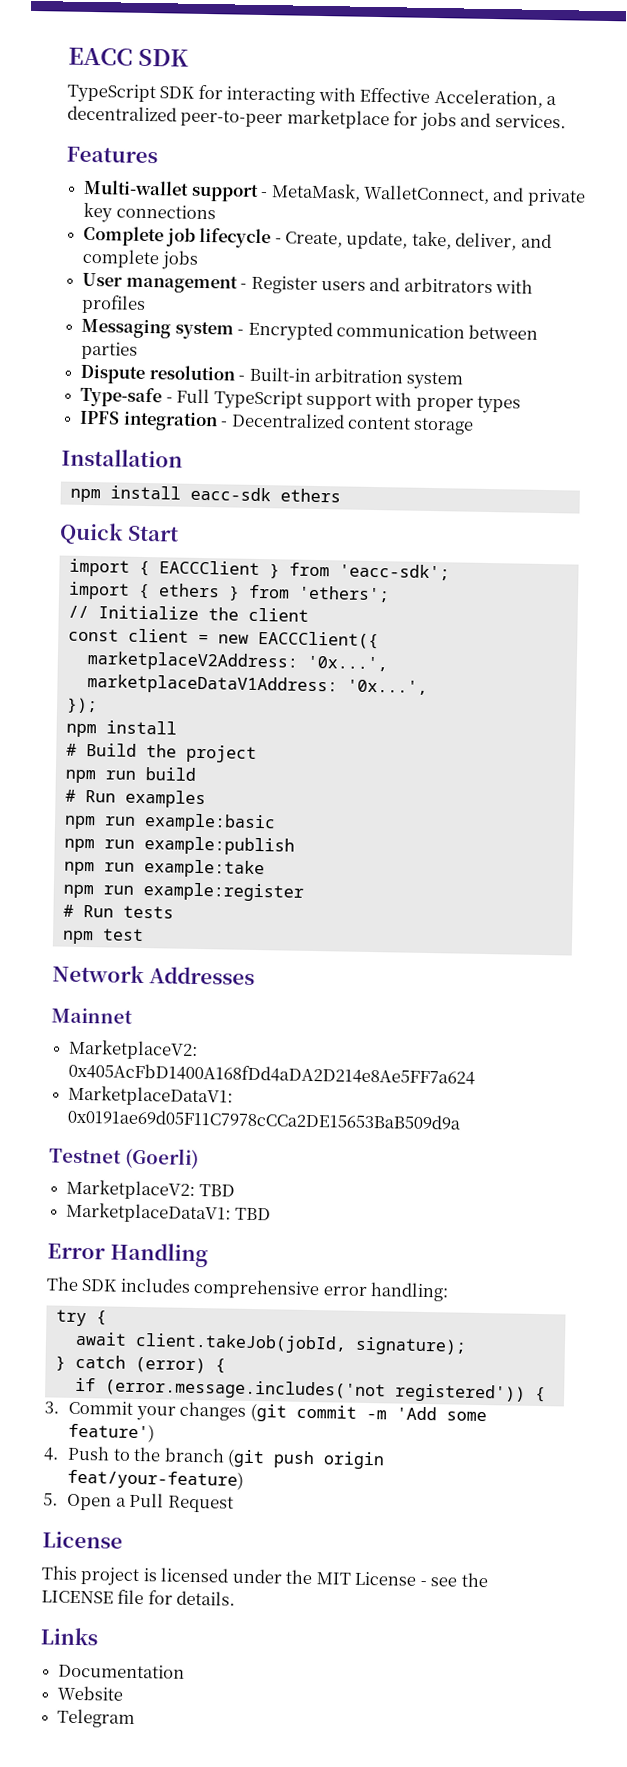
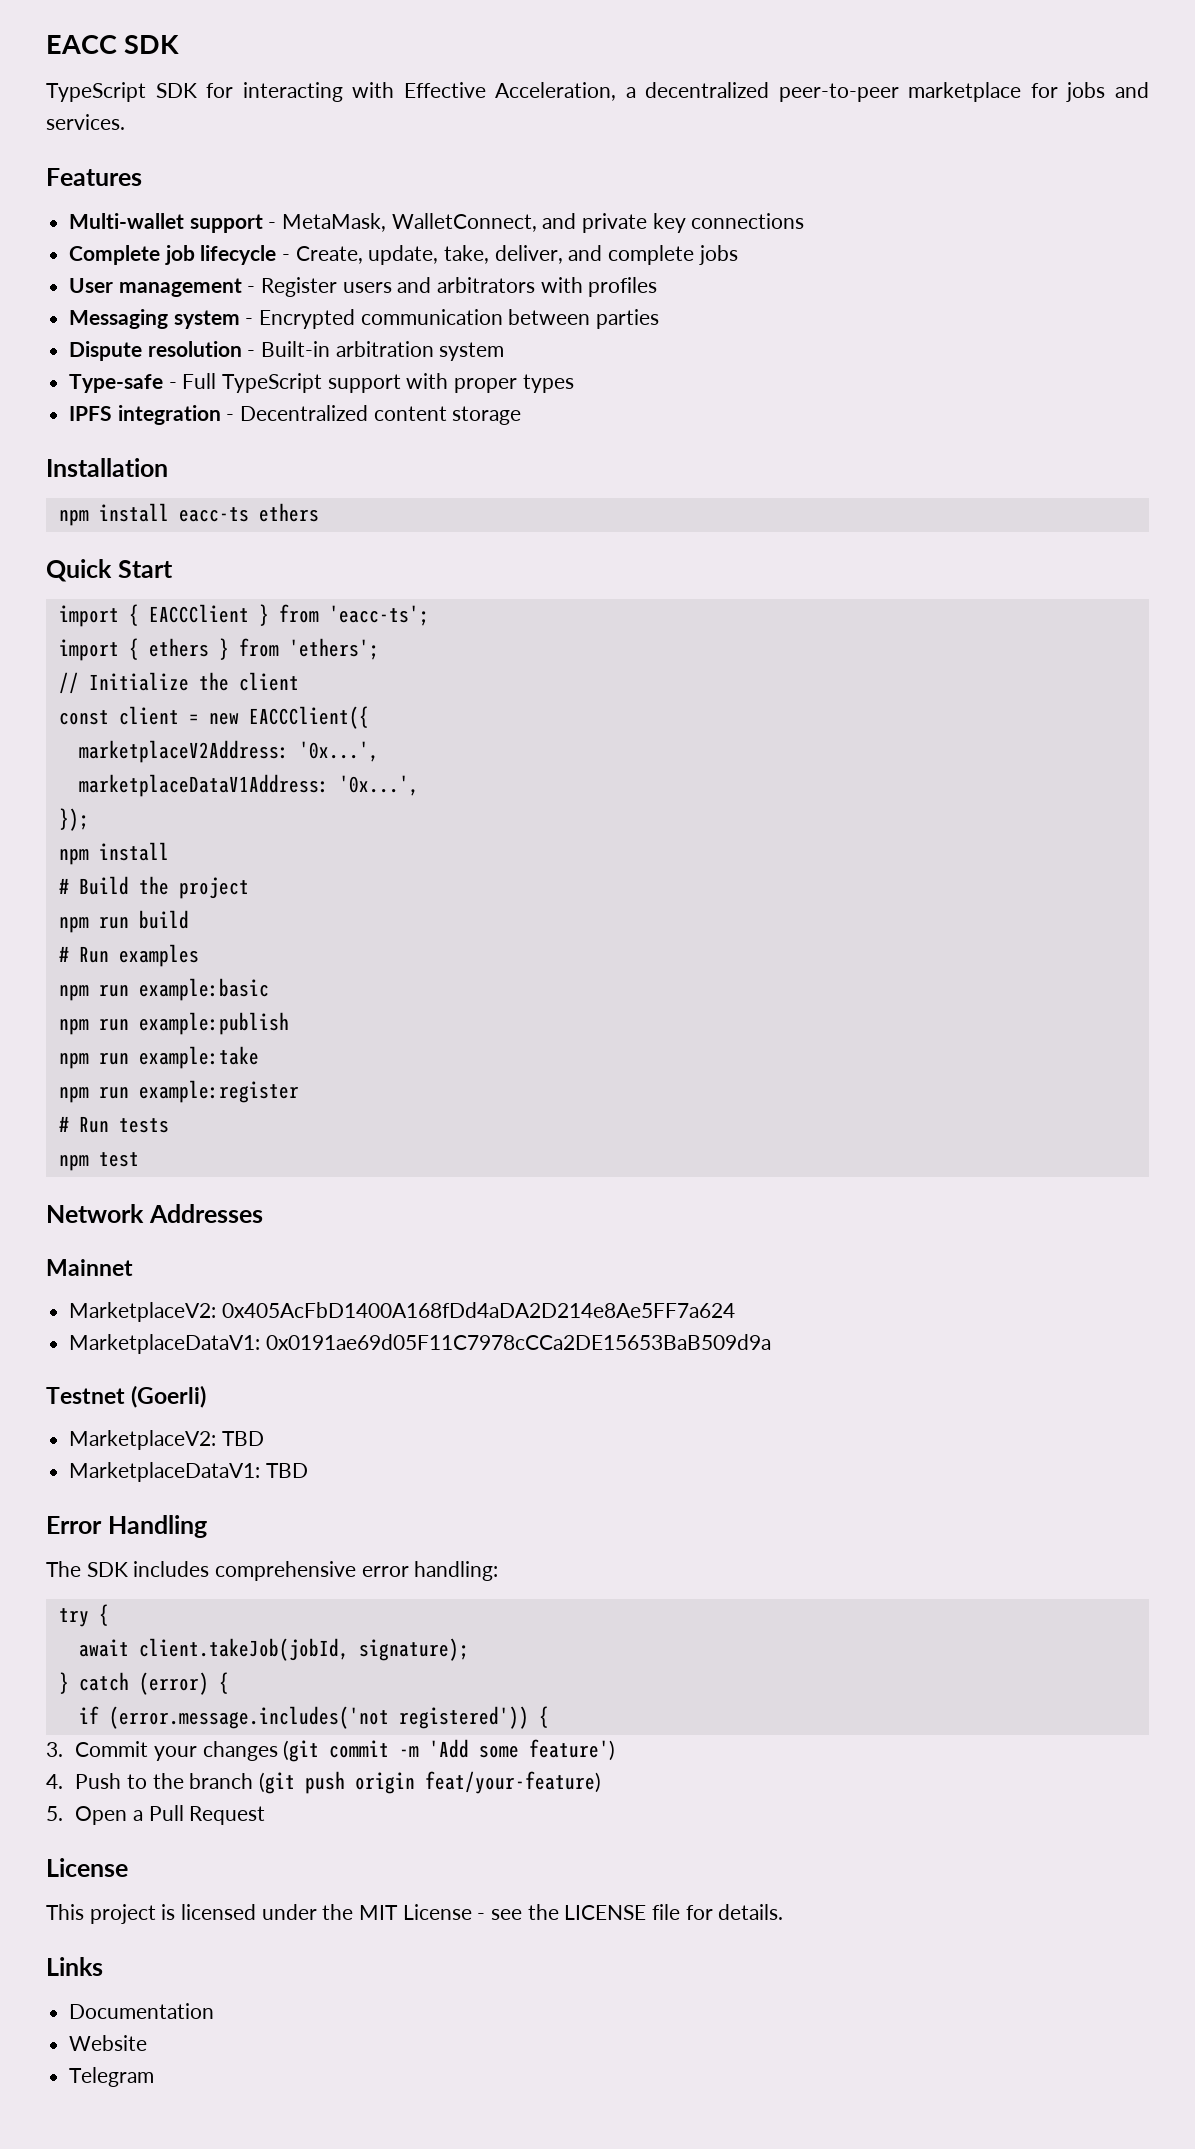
- npm install eacc-sdk ethers
+ npm install eacc-ts ethers
- import { EACCClient } from 'eacc-sdk';
+ import { EACCClient } from 'eacc-ts';

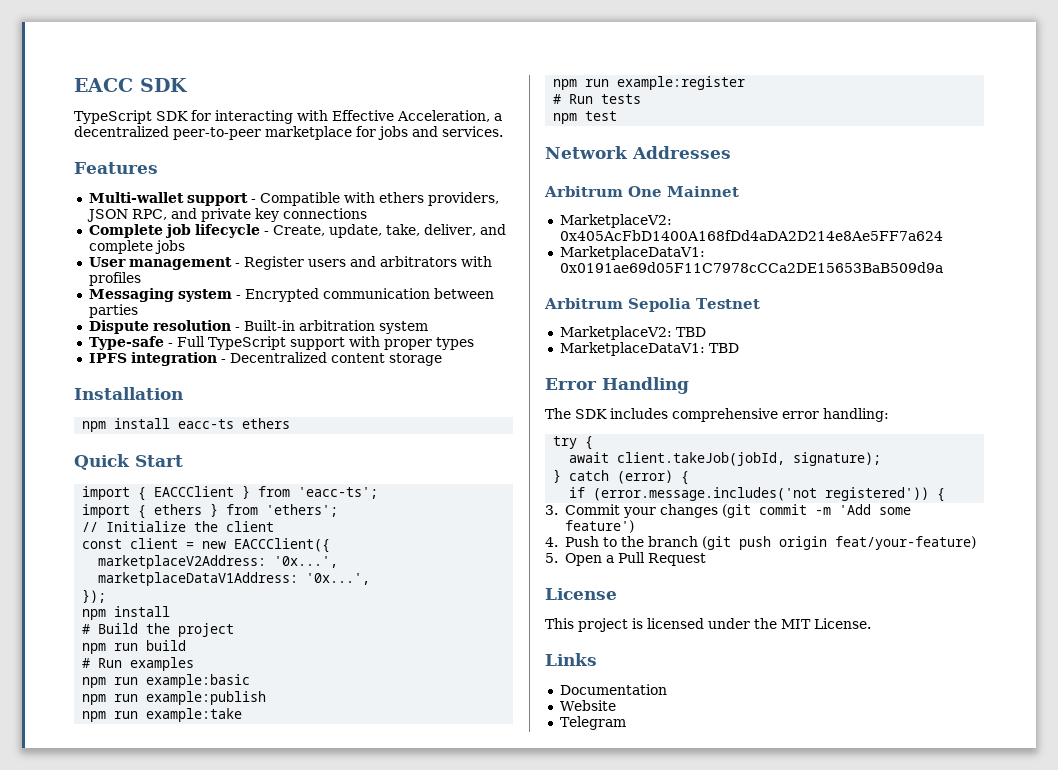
- Multi-wallet support - MetaMask, WalletConnect, and private key connections
+ Multi-wallet support - Compatible with ethers providers, JSON RPC, and private key connections
- Mainnet
+ Arbitrum One Mainnet
- Testnet (Goerli)
+ Arbitrum Sepolia Testnet
- This project is licensed under the MIT License - see the LICENSE file for details.
+ This project is licensed under the MIT License.

